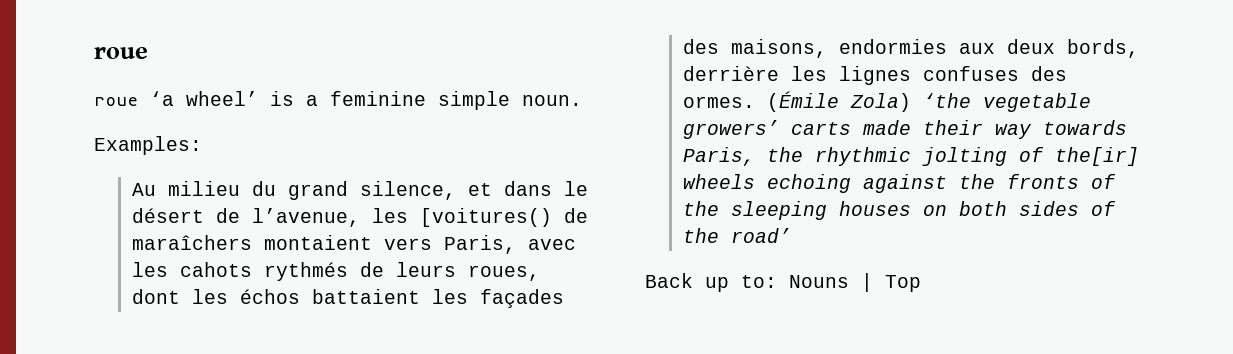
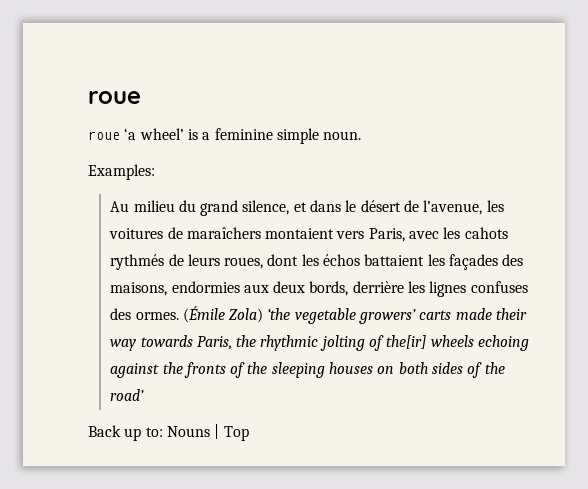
- Au milieu du grand silence, et dans le désert de l’avenue, les [voitures() de maraîchers montaient vers Paris, avec les cahots rythmés de leurs roues, dont les échos battaient les façades des maisons, endormies aux deux bords, derrière les lignes confuses des ormes.
+ Au milieu du grand silence, et dans le désert de l’avenue, les voitures de maraîchers montaient vers Paris, avec les cahots rythmés de leurs roues, dont les échos battaient les façades des maisons, endormies aux deux bords, derrière les lignes confuses des ormes.

